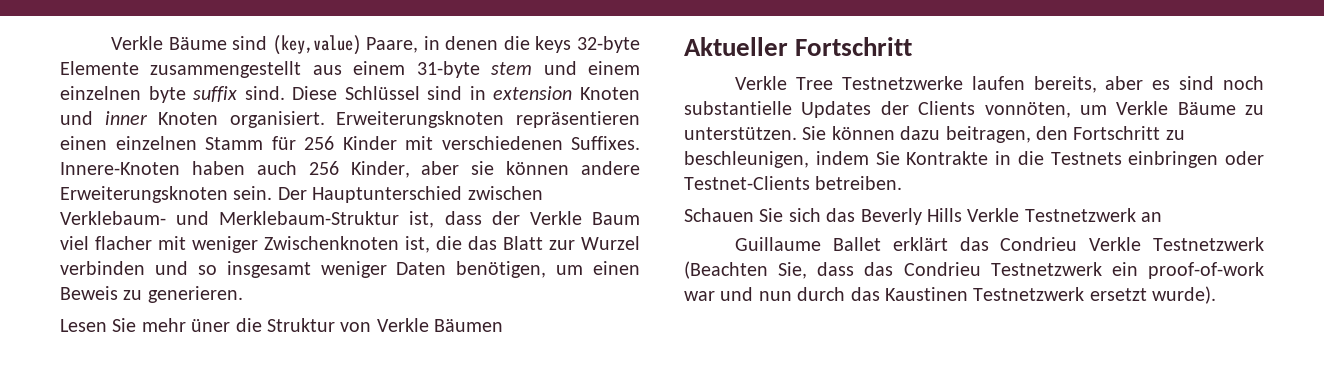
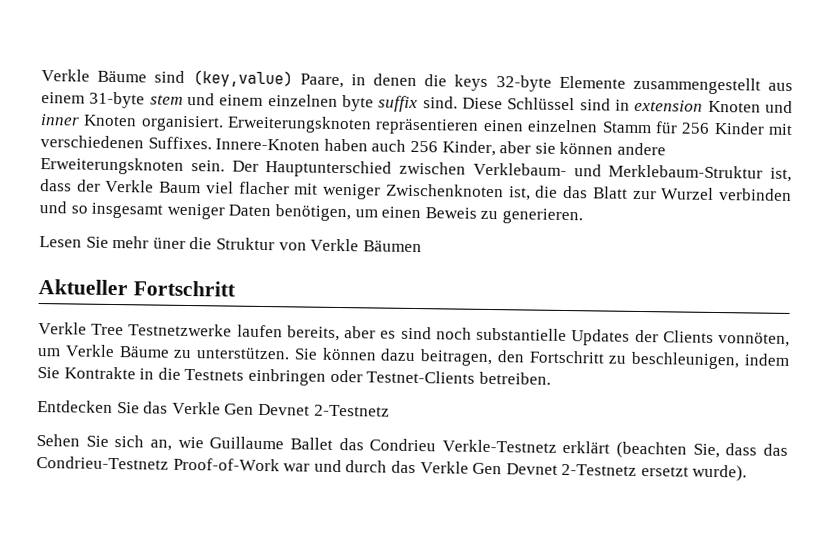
- Schauen Sie sich das Beverly Hills Verkle Testnetzwerk an
- Guillaume Ballet erklärt das Condrieu Verkle Testnetzwerk (Beachten Sie, dass das Condrieu Testnetzwerk ein proof-of-work war und nun durch das Kaustinen Testnetzwerk ersetzt wurde).
+ Entdecken Sie das Verkle Gen Devnet 2-Testnetz
+ Sehen Sie sich an, wie Guillaume Ballet das Condrieu Verkle-Testnetz erklärt (beachten Sie, dass das Condrieu-Testnetz Proof-of-Work war und durch das Verkle Gen Devnet 2-Testnetz ersetzt wurde).

